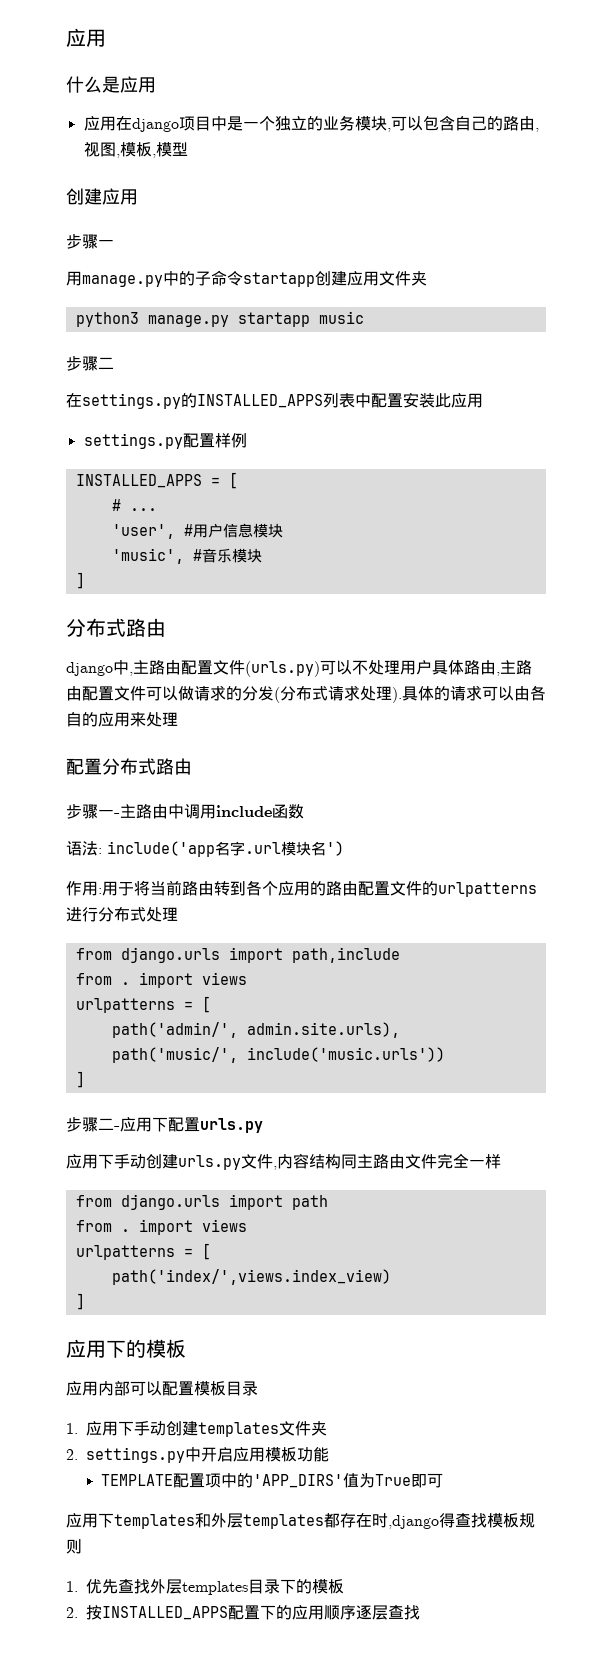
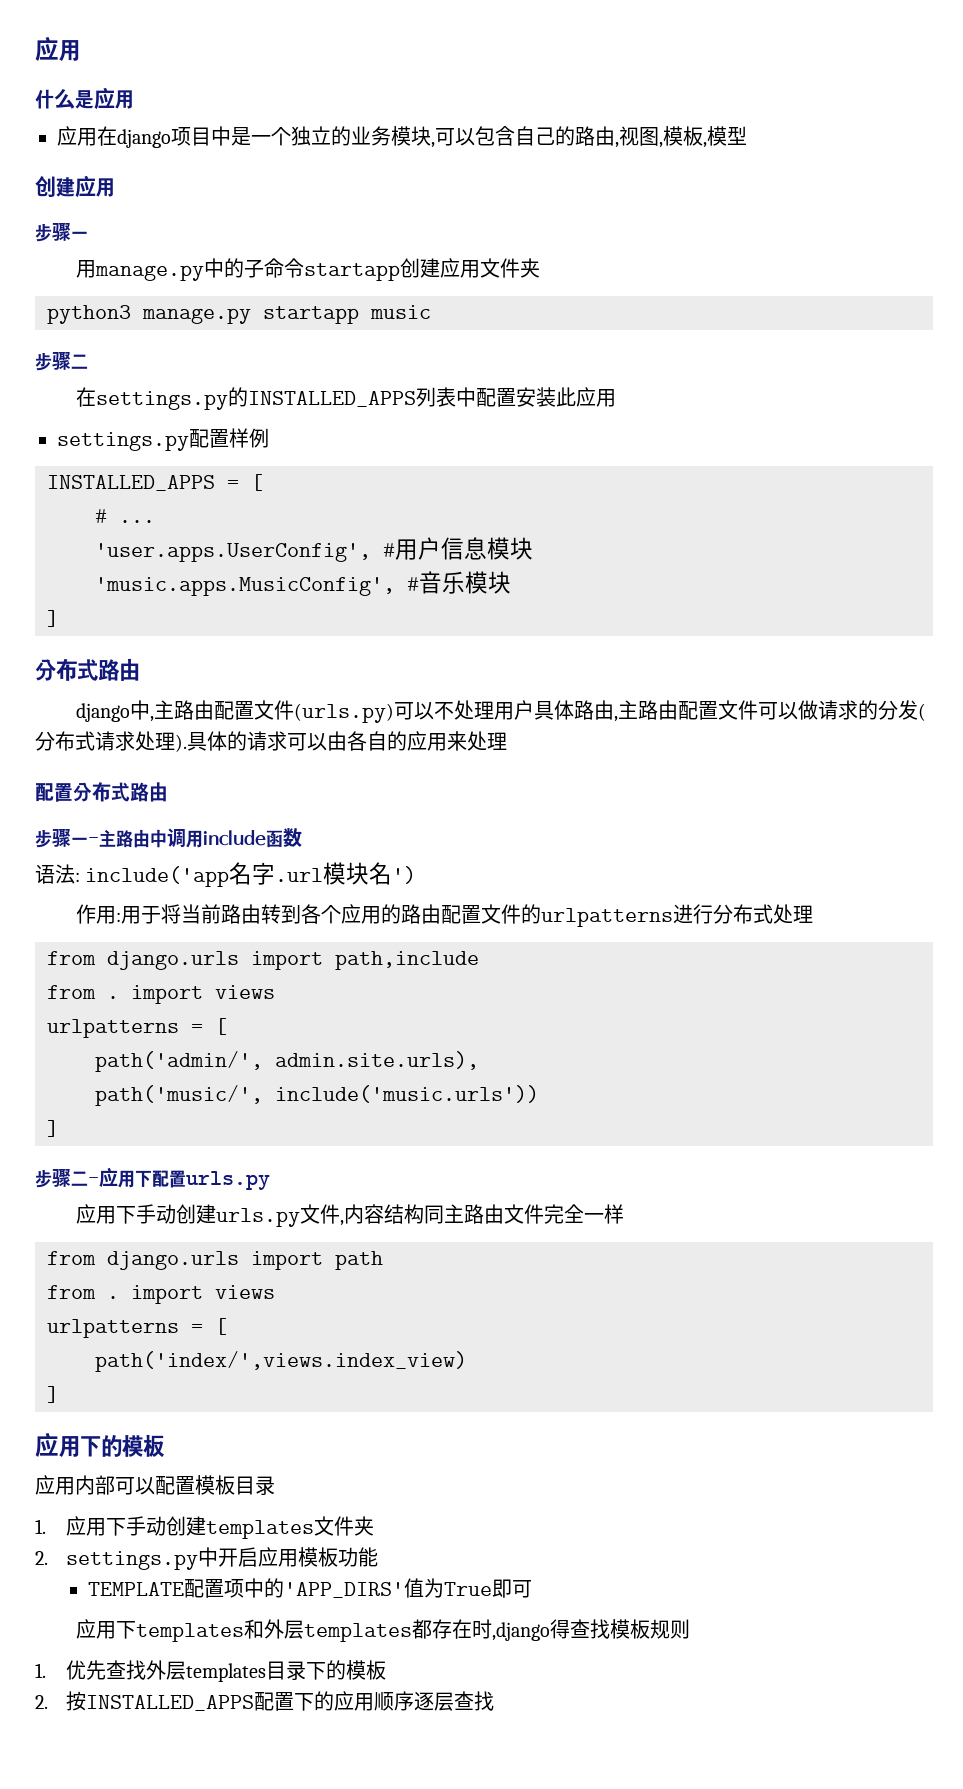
- 'user', #用户信息模块
+ 'user.apps.UserConfig', #用户信息模块
- 'music', #音乐模块
+ 'music.apps.MusicConfig', #音乐模块

